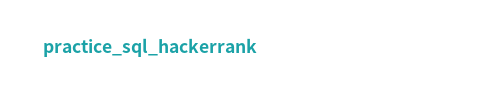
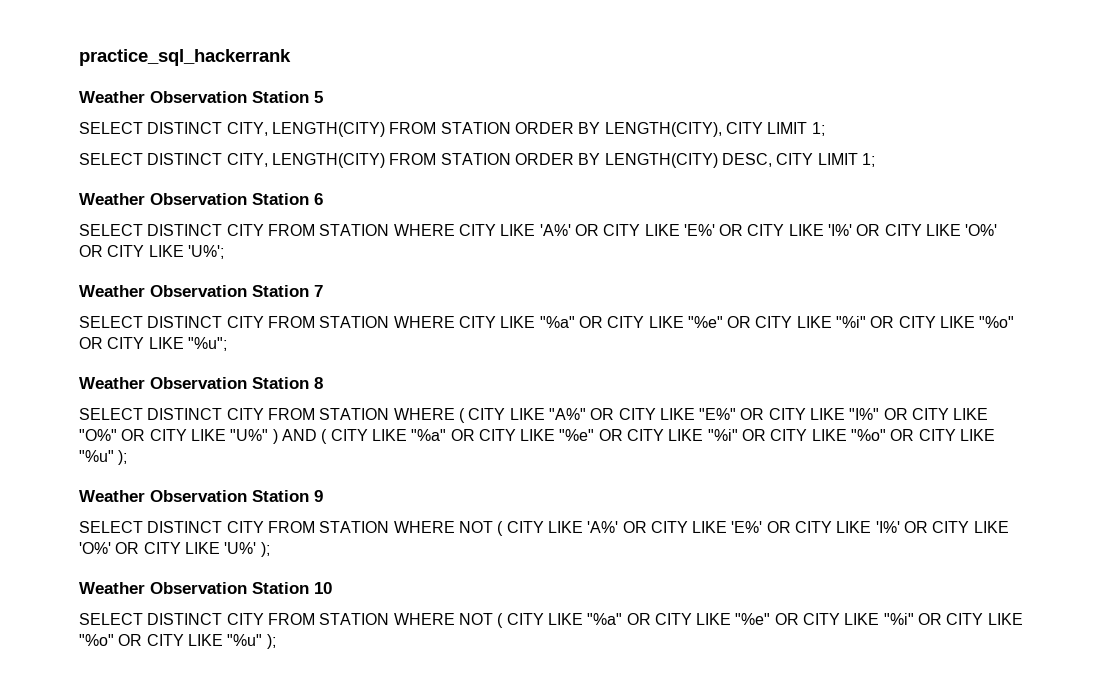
+ Weather Observation Station 5
+ SELECT DISTINCT CITY, LENGTH(CITY) FROM STATION ORDER BY LENGTH(CITY), CITY LIMIT 1;
+ SELECT DISTINCT CITY, LENGTH(CITY) FROM STATION ORDER BY LENGTH(CITY) DESC, CITY LIMIT 1;
+ Weather Observation Station 6
+ SELECT DISTINCT CITY FROM STATION WHERE CITY LIKE 'A%' OR CITY LIKE 'E%' OR CITY LIKE 'I%' OR CITY LIKE 'O%' OR CITY LIKE 'U%';
+ Weather Observation Station 7
+ SELECT DISTINCT CITY FROM STATION WHERE CITY LIKE "%a" OR CITY LIKE "%e" OR CITY LIKE "%i" OR CITY LIKE "%o" OR CITY LIKE "%u";
+ Weather Observation Station 8
+ SELECT DISTINCT CITY FROM STATION WHERE ( CITY LIKE "A%" OR CITY LIKE "E%" OR CITY LIKE "I%" OR CITY LIKE "O%" OR CITY LIKE "U%" ) AND ( CITY LIKE "%a" OR CITY LIKE "%e" OR CITY LIKE "%i" OR CITY LIKE "%o" OR CITY LIKE "%u" );
+ Weather Observation Station 9
+ SELECT DISTINCT CITY FROM STATION WHERE NOT ( CITY LIKE 'A%' OR CITY LIKE 'E%' OR CITY LIKE 'I%' OR CITY LIKE 'O%' OR CITY LIKE 'U%' );
+ Weather Observation Station 10
+ SELECT DISTINCT CITY FROM STATION WHERE NOT ( CITY LIKE "%a" OR CITY LIKE "%e" OR CITY LIKE "%i" OR CITY LIKE "%o" OR CITY LIKE "%u" );

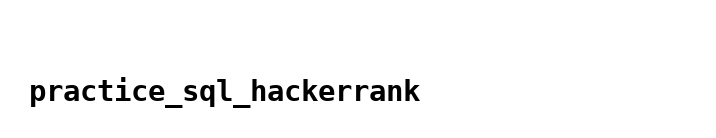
- Weather Observation Station 5
- SELECT DISTINCT CITY, LENGTH(CITY) FROM STATION ORDER BY LENGTH(CITY), CITY LIMIT 1;
- SELECT DISTINCT CITY, LENGTH(CITY) FROM STATION ORDER BY LENGTH(CITY) DESC, CITY LIMIT 1;
- Weather Observation Station 6
- SELECT DISTINCT CITY FROM STATION WHERE CITY LIKE 'A%' OR CITY LIKE 'E%' OR CITY LIKE 'I%' OR CITY LIKE 'O%' OR CITY LIKE 'U%';
- Weather Observation Station 7
- SELECT DISTINCT CITY FROM STATION WHERE CITY LIKE "%a" OR CITY LIKE "%e" OR CITY LIKE "%i" OR CITY LIKE "%o" OR CITY LIKE "%u";
- Weather Observation Station 8
- SELECT DISTINCT CITY FROM STATION WHERE ( CITY LIKE "A%" OR CITY LIKE "E%" OR CITY LIKE "I%" OR CITY LIKE "O%" OR CITY LIKE "U%" ) AND ( CITY LIKE "%a" OR CITY LIKE "%e" OR CITY LIKE "%i" OR CITY LIKE "%o" OR CITY LIKE "%u" );
- Weather Observation Station 9
- SELECT DISTINCT CITY FROM STATION WHERE NOT ( CITY LIKE 'A%' OR CITY LIKE 'E%' OR CITY LIKE 'I%' OR CITY LIKE 'O%' OR CITY LIKE 'U%' );
- Weather Observation Station 10
- SELECT DISTINCT CITY FROM STATION WHERE NOT ( CITY LIKE "%a" OR CITY LIKE "%e" OR CITY LIKE "%i" OR CITY LIKE "%o" OR CITY LIKE "%u" );

